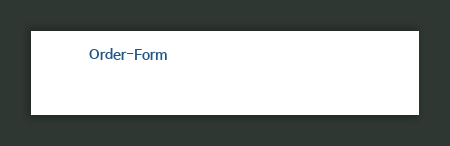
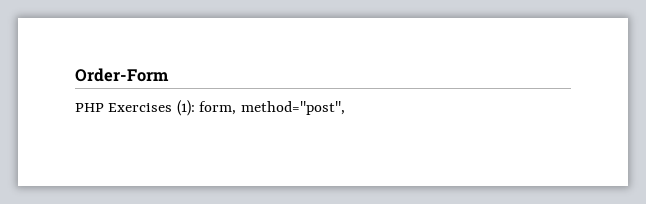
+ PHP Exercises (1): form, method="post",

